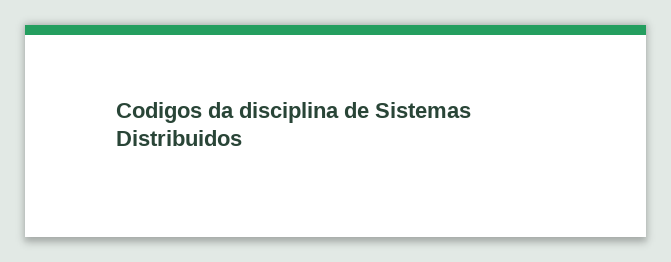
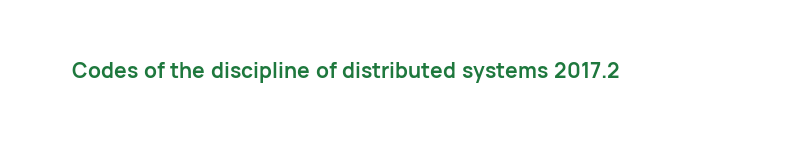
- Codigos da disciplina de Sistemas Distribuidos
+ Codes of the discipline of distributed systems 2017.2

